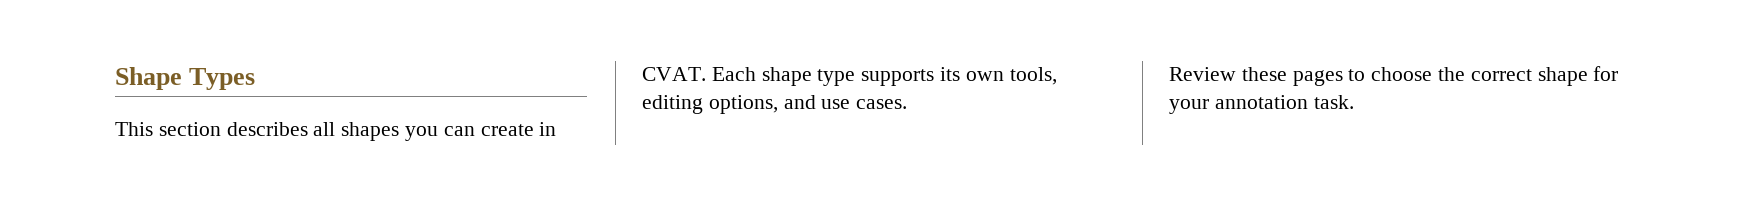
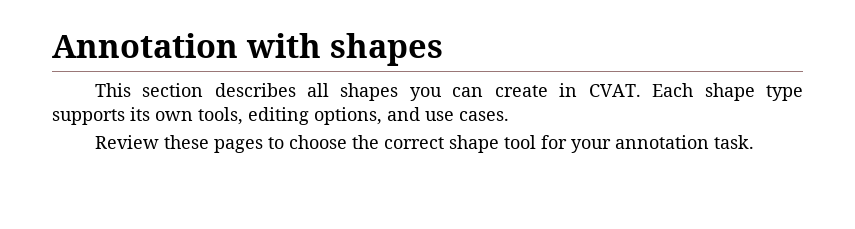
- Shape Types
+ Annotation with shapes
- Review these pages to choose the correct shape for your annotation task.
+ Review these pages to choose the correct shape tool for your annotation task.

